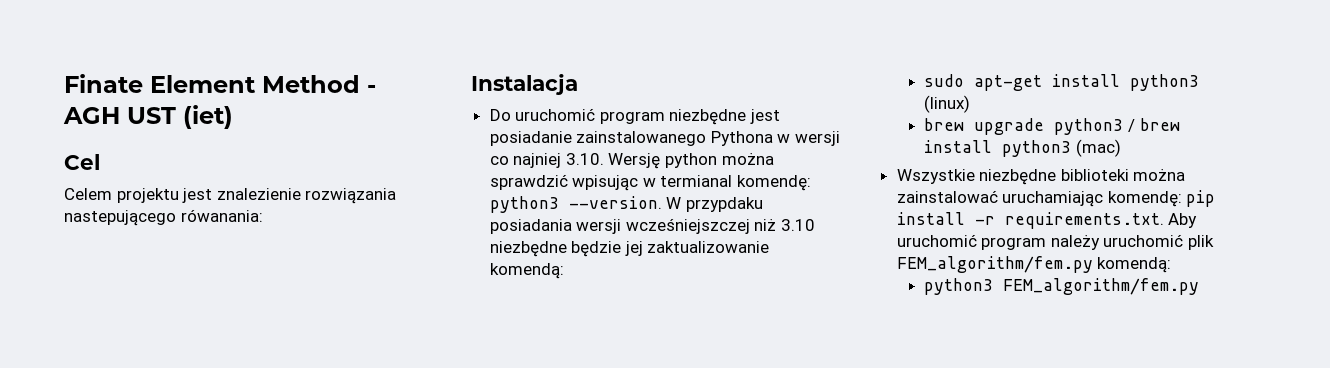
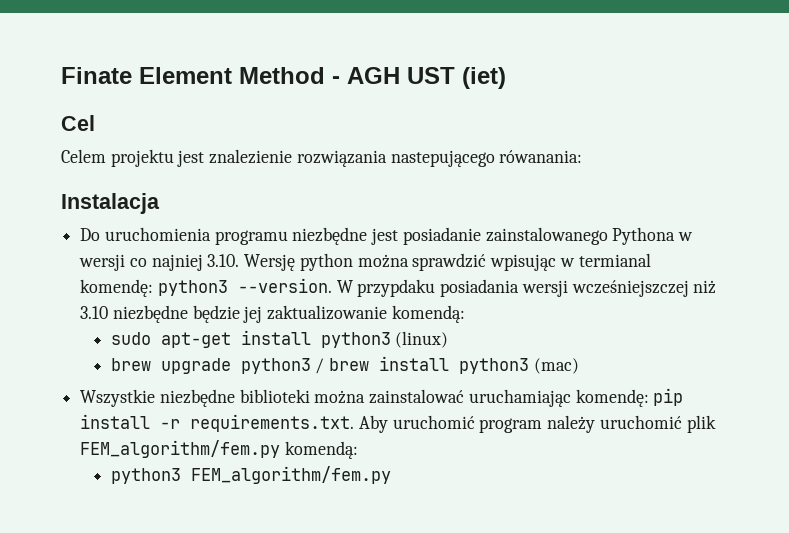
- Do uruchomić program niezbędne jest posiadanie zainstalowanego Pythona w wersji co najniej 3.10. Wersję python można sprawdzić wpisując w termianal komendę: python3 --version.
+ Do uruchomienia programu niezbędne jest posiadanie zainstalowanego Pythona w wersji co najniej 3.10. Wersję python można sprawdzić wpisując w termianal komendę: python3 --version.

